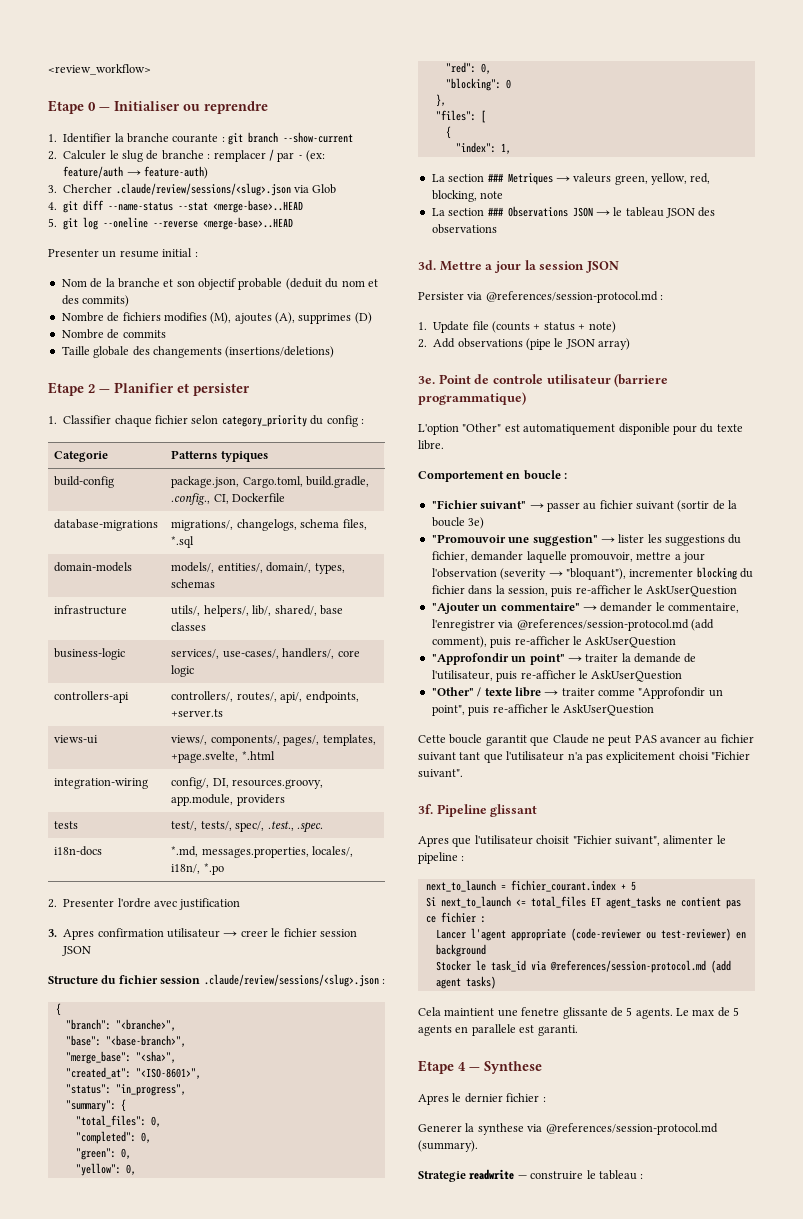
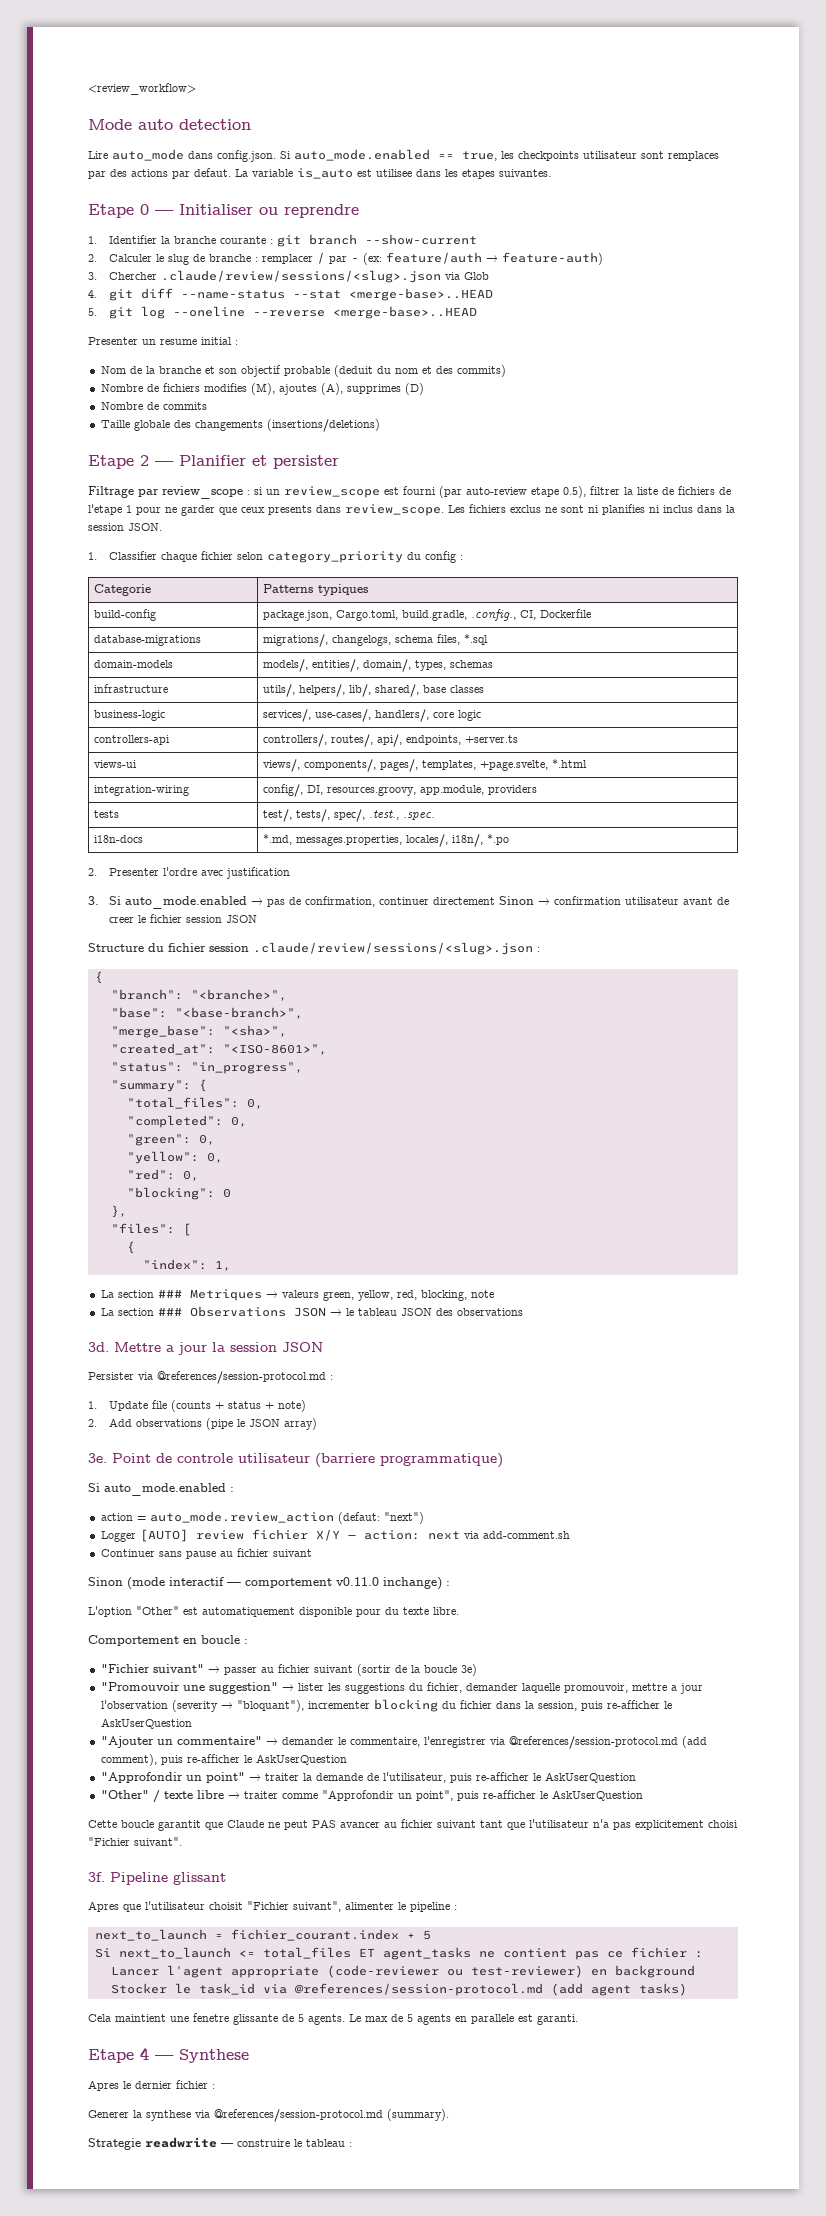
+ Mode auto detection
+ Lire auto_mode dans config.json. Si auto_mode.enabled == true, les checkpoints utilisateur sont remplaces par des actions par defaut. La variable is_auto est utilisee dans les etapes suivantes.
+ Filtrage par review_scope : si un review_scope est fourni (par auto-review etape 0.5), filtrer la liste de fichiers de l'etape 1 pour ne garder que ceux presents dans review_scope. Les fichiers exclus ne sont ni planifies ni inclus dans la session JSON.
- 3. Apres confirmation utilisateur → creer le fichier session JSON
+ 3. Si auto_mode.enabled → pas de confirmation, continuer directement Sinon → confirmation utilisateur avant de creer le fichier session JSON
+ Si auto_mode.enabled :
+ action = auto_mode.review_action (defaut: "next")
+ Logger [AUTO] review fichier X/Y — action: next via add-comment.sh
+ Continuer sans pause au fichier suivant
+ Sinon (mode interactif — comportement v0.11.0 inchange) :

